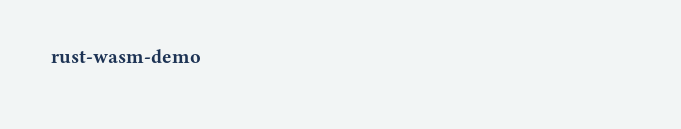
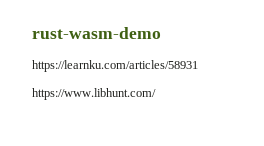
+ https://learnku.com/articles/58931
+ https://www.libhunt.com/

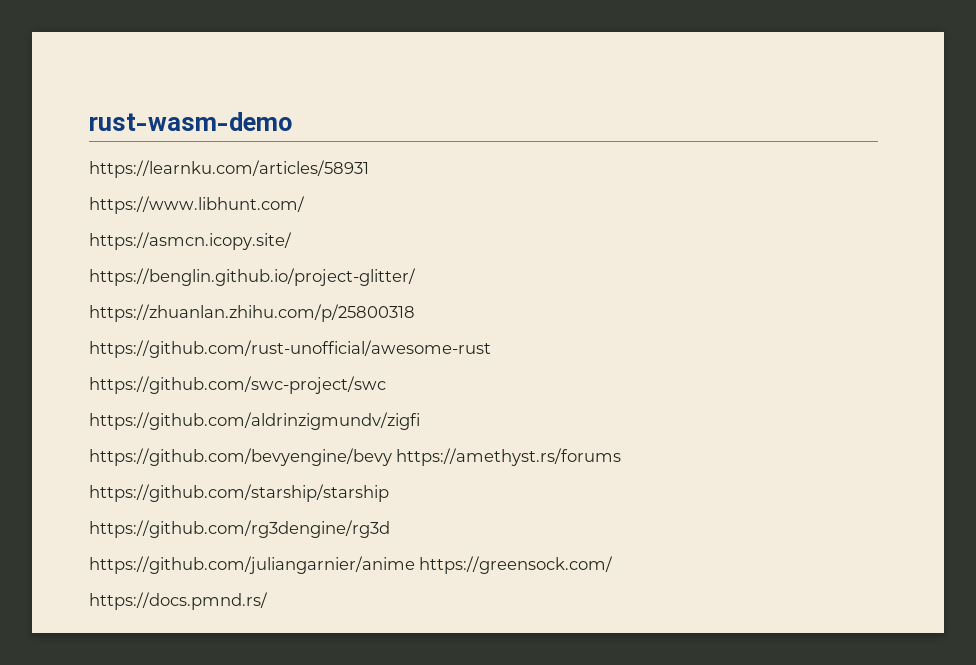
+ https://asmcn.icopy.site/
+ https://benglin.github.io/project-glitter/
+ https://zhuanlan.zhihu.com/p/25800318
+ https://github.com/rust-unofficial/awesome-rust
+ https://github.com/swc-project/swc
+ https://github.com/aldrinzigmundv/zigfi
+ https://github.com/bevyengine/bevy https://amethyst.rs/forums
+ https://github.com/starship/starship
+ https://github.com/rg3dengine/rg3d
+ https://github.com/juliangarnier/anime https://greensock.com/
+ https://docs.pmnd.rs/

